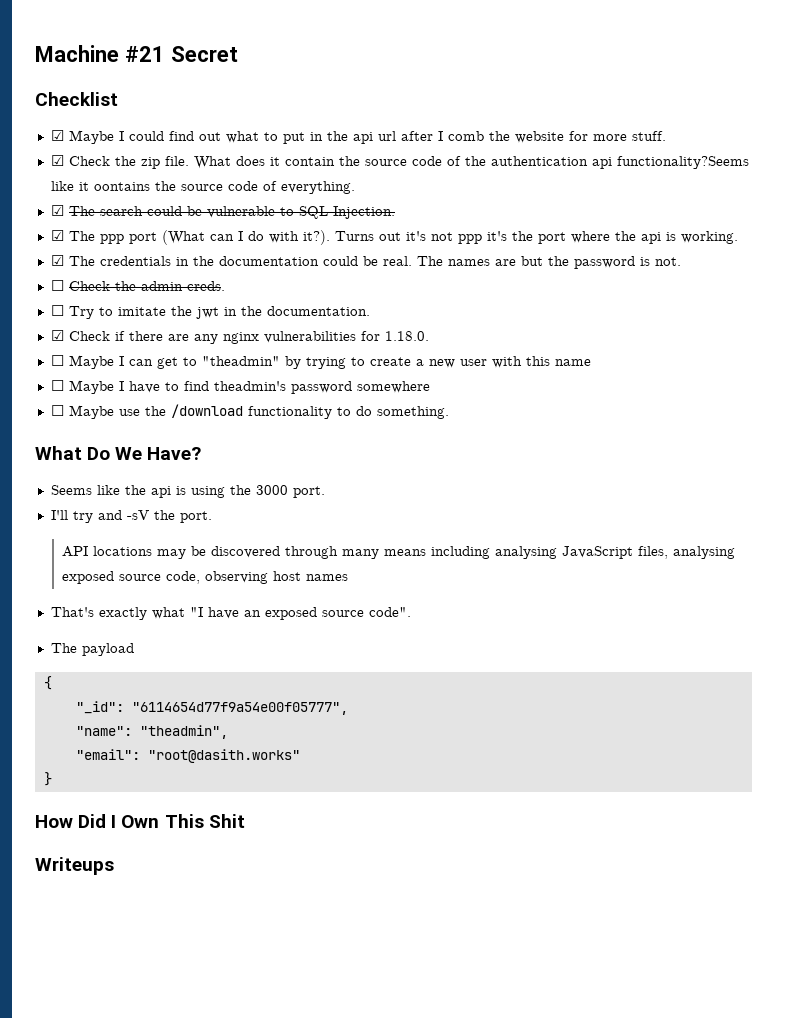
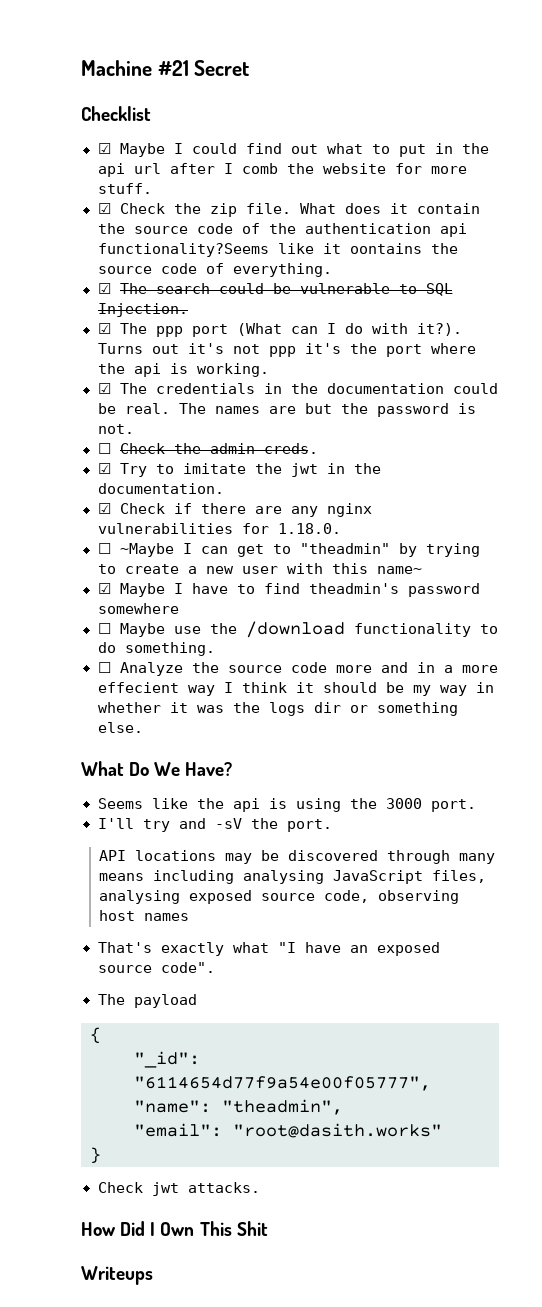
- ☐ Try to imitate the jwt in the documentation.
+ ☑ Try to imitate the jwt in the documentation.
- ☐ Maybe I can get to "theadmin" by trying to create a new user with this name
- ☐ Maybe I have to find theadmin's password somewhere
+ ☐ ~Maybe I can get to "theadmin" by trying to create a new user with this name~
+ ☑ Maybe I have to find theadmin's password somewhere
+ ☐ Analyze the source code more and in a more effecient way I think it should be my way in whether it was the logs dir or something else.
+ Check jwt attacks.

